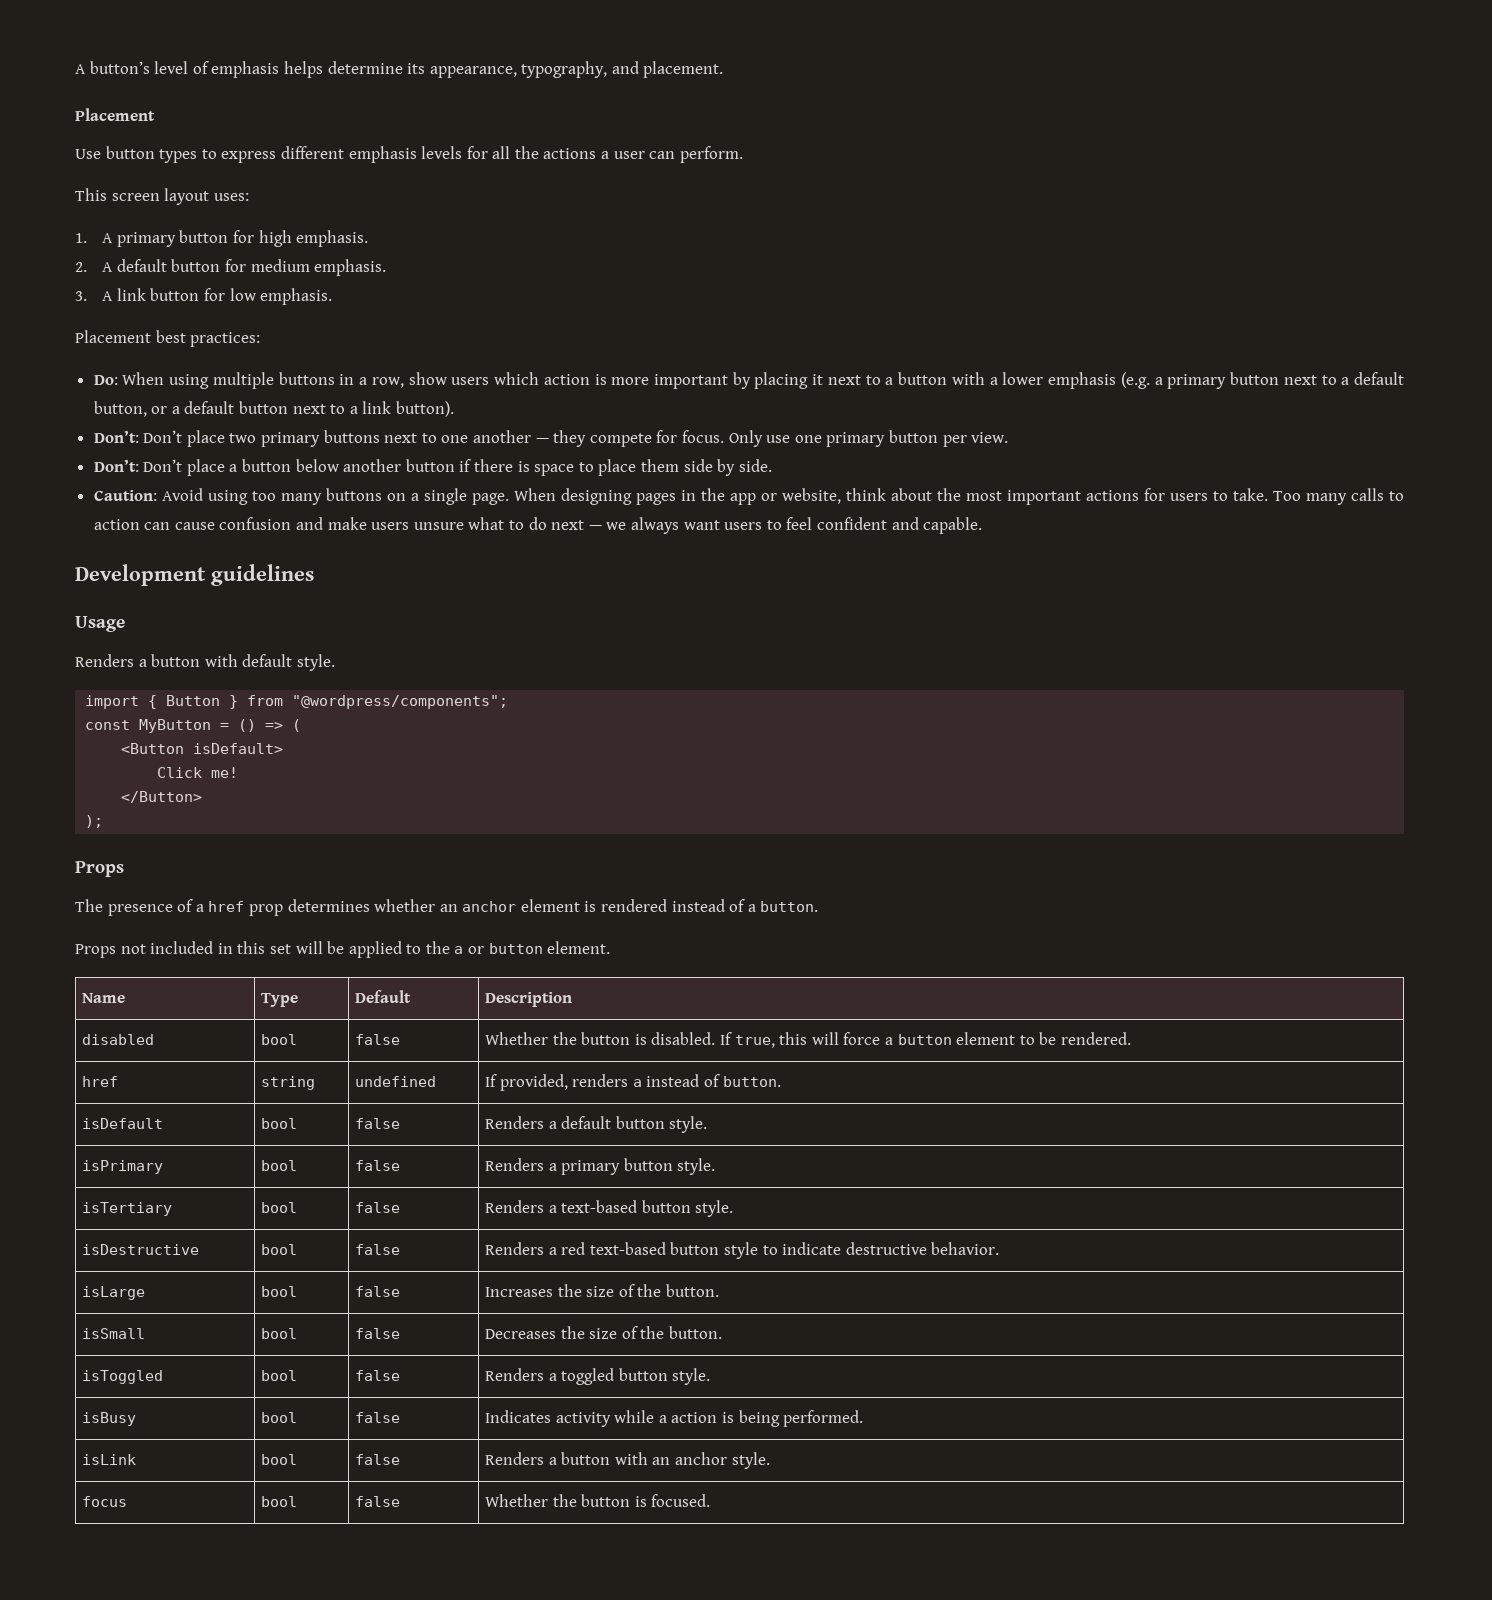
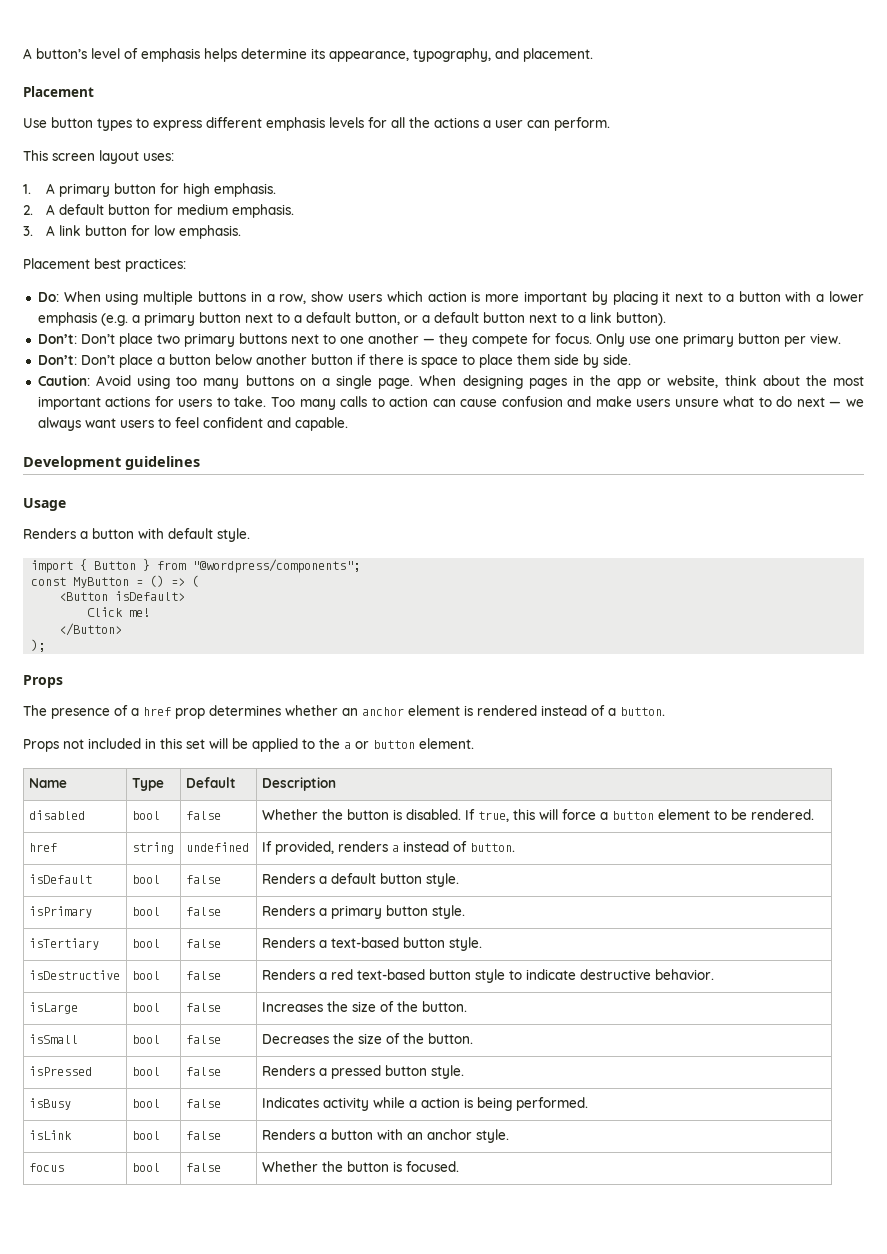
- isToggled | bool | false | Renders a toggled button style.
+ isPressed | bool | false | Renders a pressed button style.

